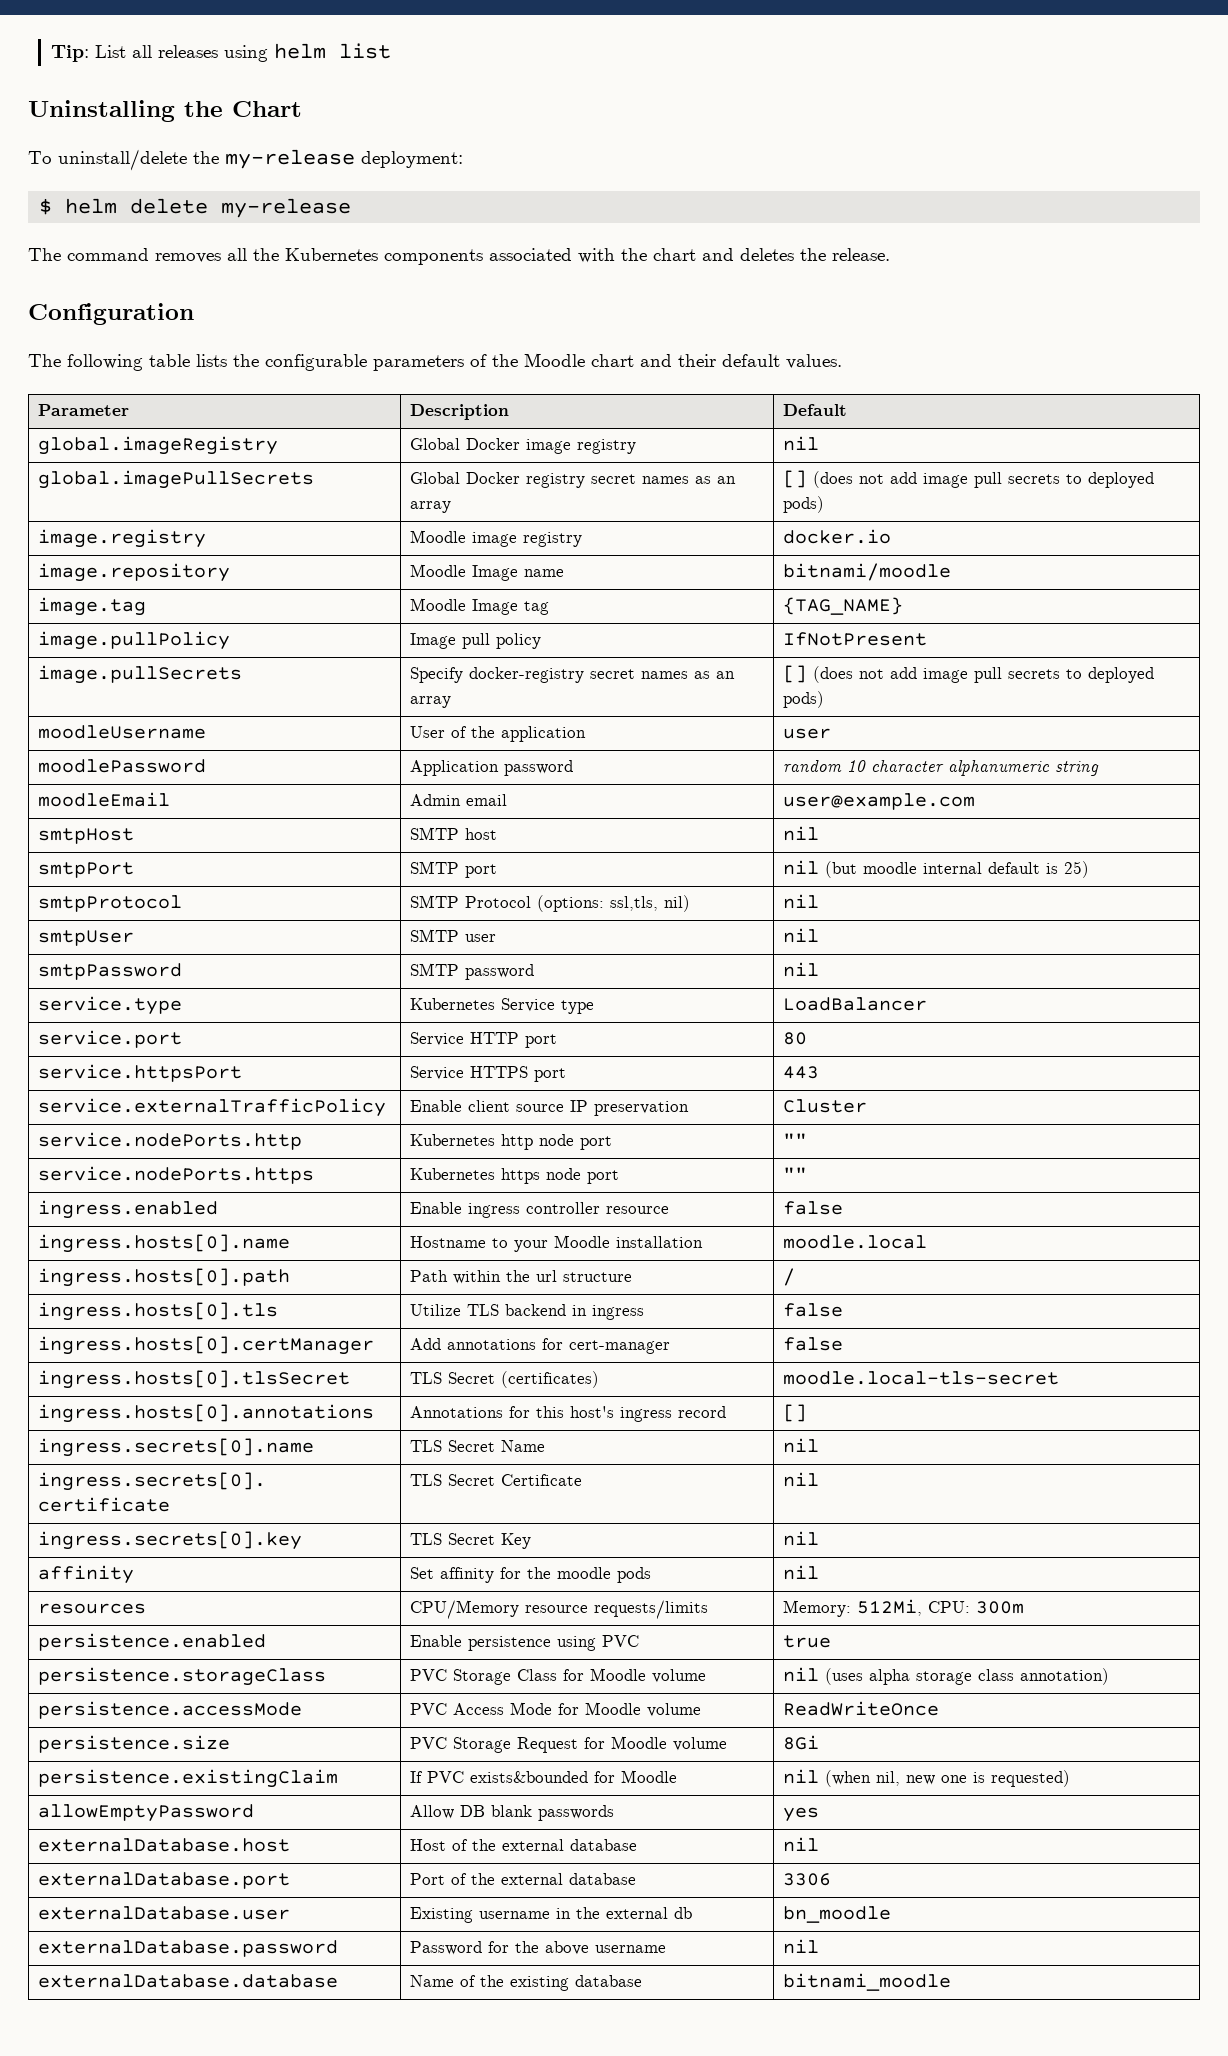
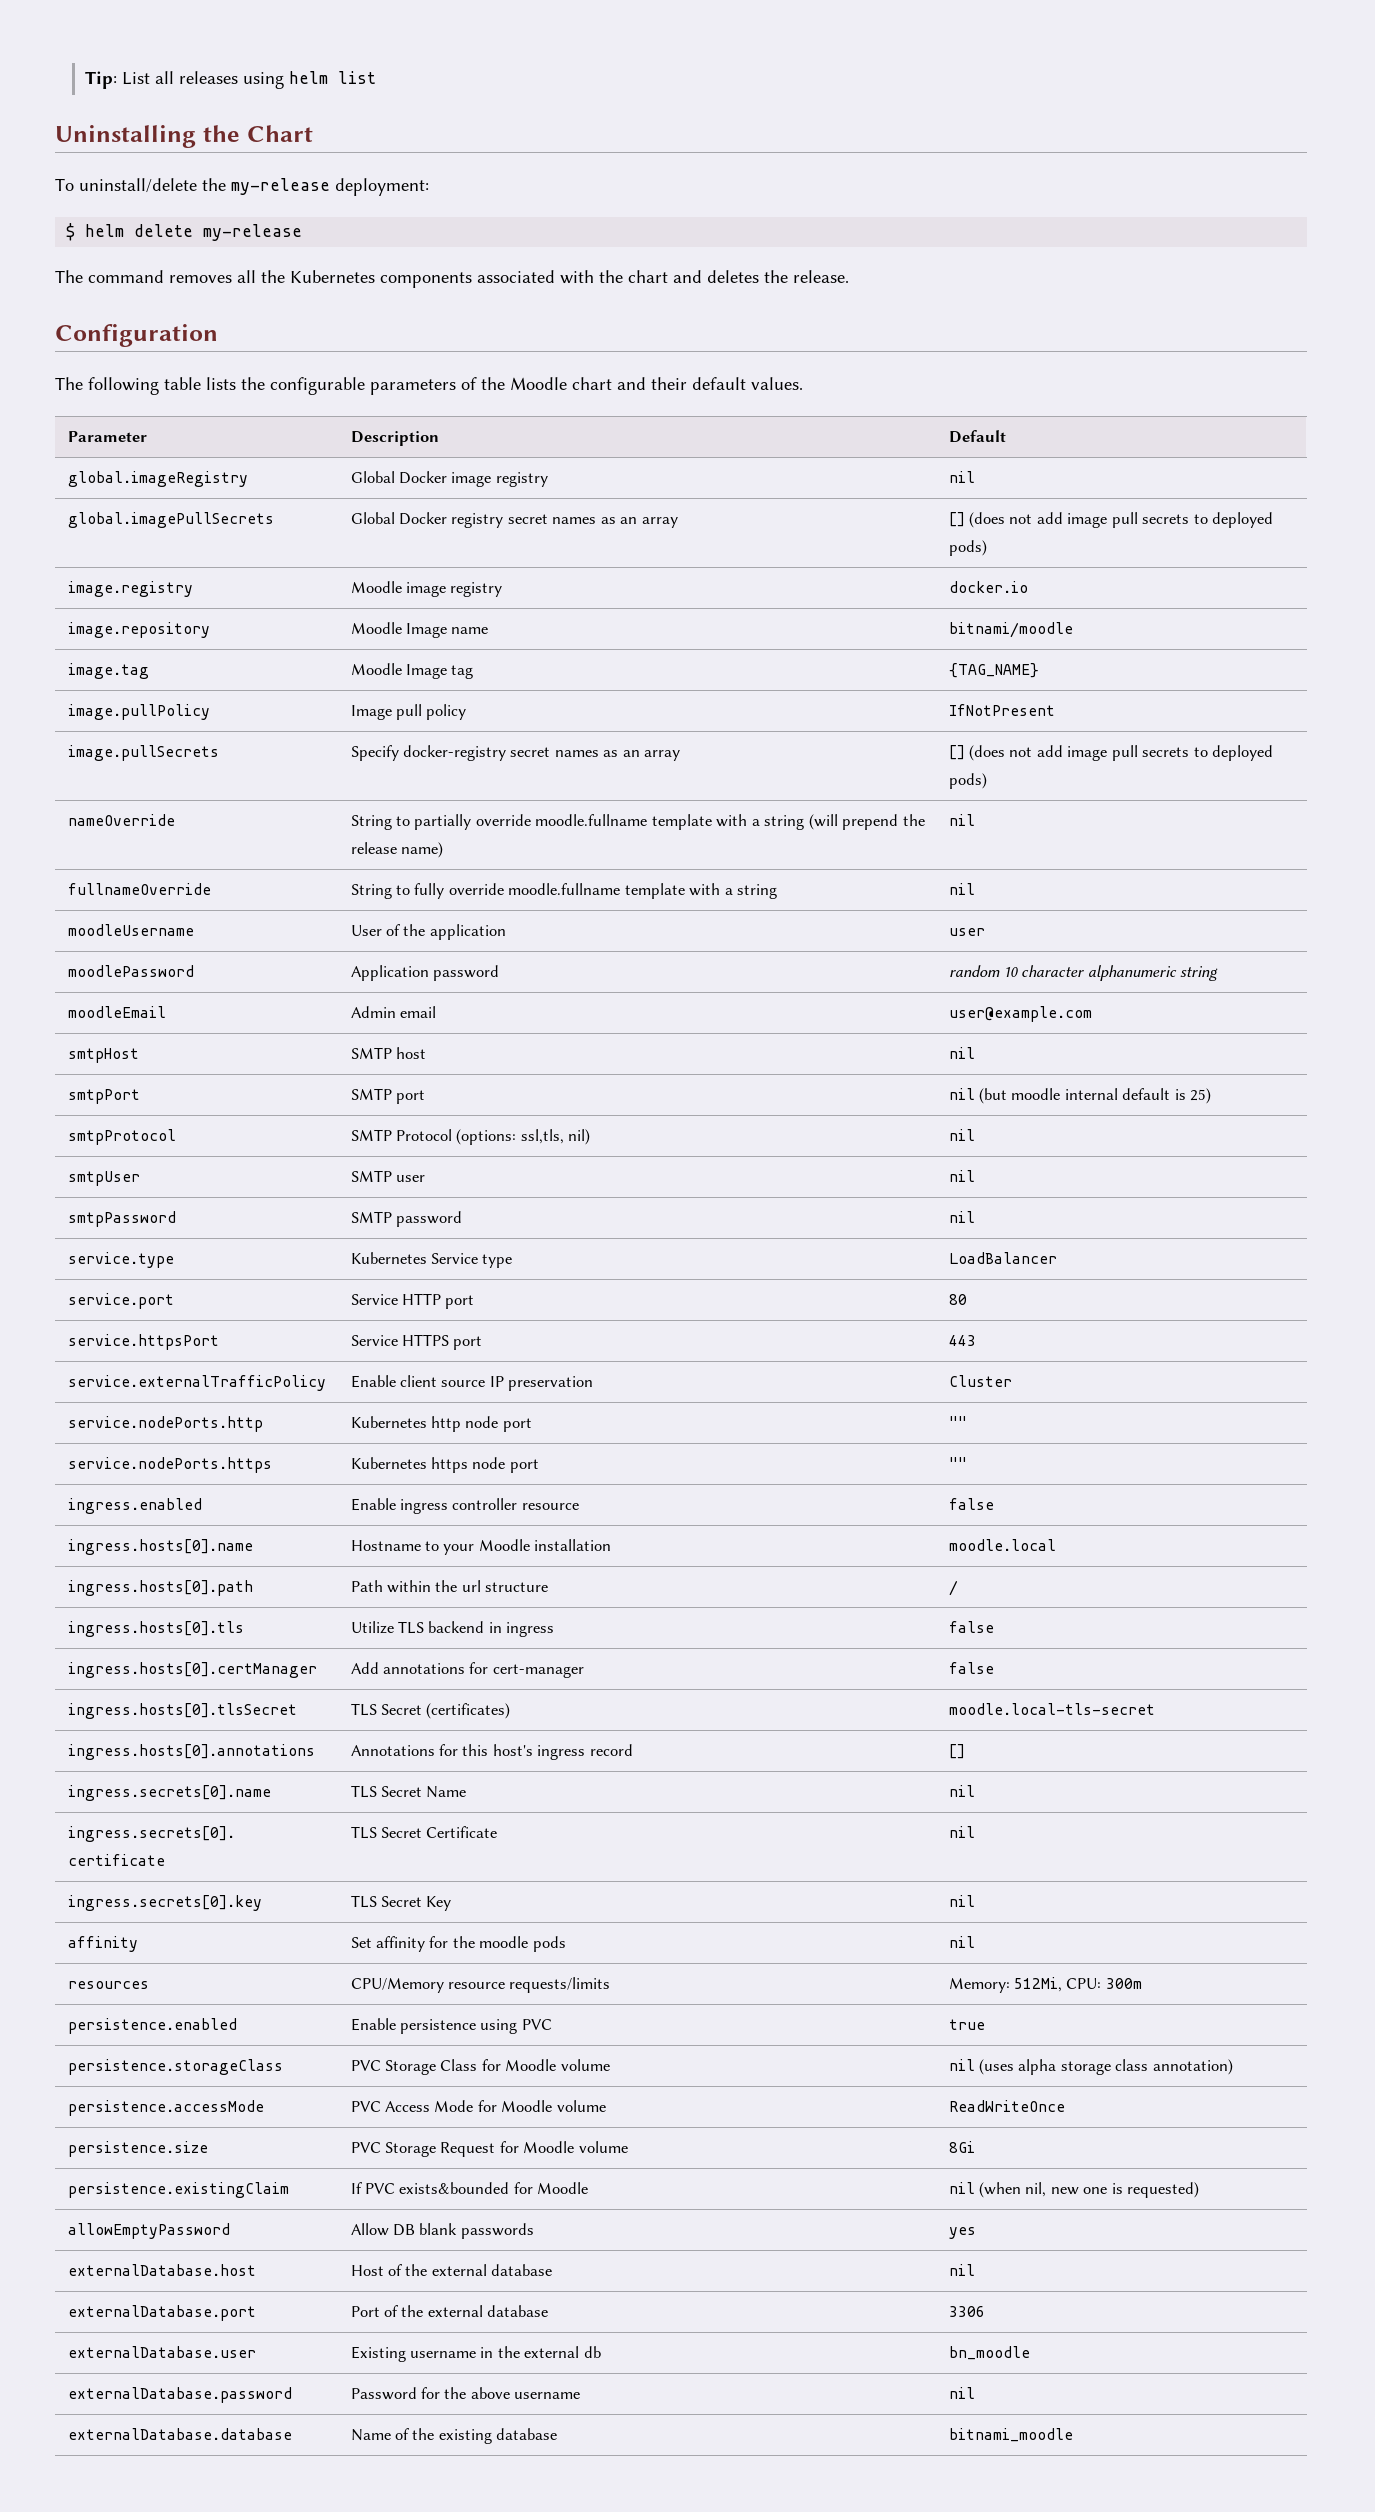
+ nameOverride | String to partially override moodle.fullname template with a string (will prepend the release name) | nil
+ fullnameOverride | String to fully override moodle.fullname template with a string | nil

